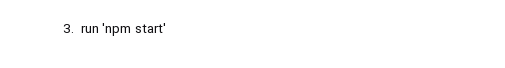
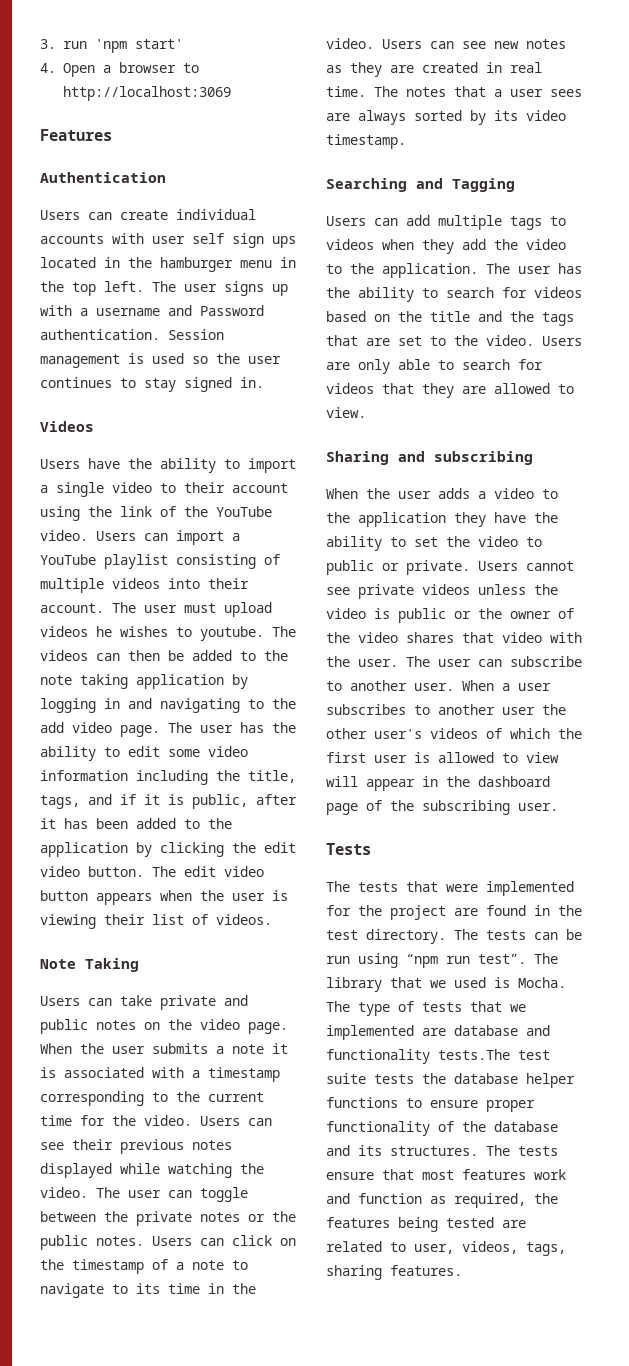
+ 4. Open a browser to http://localhost:3069
+ Features
+ Authentication
+ Users can create individual accounts with user self sign ups located in the hamburger menu in the top left. The user signs up with a username and Password authentication. Session management is used so the user continues to stay signed in.
+ Videos
+ Users have the ability to import a single video to their account using the link of the YouTube video. Users can import a YouTube playlist consisting of multiple videos into their account. The user must upload videos he wishes to youtube. The videos can then be added to the note taking application by logging in and navigating to the add video page. The user has the ability to edit some video information including the title, tags, and if it is public, after it has been added to the application by clicking the edit video button. The edit video button appears when the user is viewing their list of videos.
+ Note Taking
+ Users can take private and public notes on the video page. When the user submits a note it is associated with a timestamp corresponding to the current time for the video. Users can see their previous notes displayed while watching the video. The user can toggle between the private notes or the public notes. Users can click on the timestamp of a note to navigate to its time in the video. Users can see new notes as they are created in real time. The notes that a user sees are always sorted by its video timestamp.
+ Searching and Tagging
+ Users can add multiple tags to videos when they add the video to the application. The user has the ability to search for videos based on the title and the tags that are set to the video. Users are only able to search for videos that they are allowed to view.
+ Sharing and subscribing
+ When the user adds a video to the application they have the ability to set the video to public or private. Users cannot see private videos unless the video is public or the owner of the video shares that video with the user. The user can subscribe to another user. When a user subscribes to another user the other user's videos of which the first user is allowed to view will appear in the dashboard page of the subscribing user.
+ Tests
+ The tests that were implemented for the project are found in the test directory. The tests can be run using “npm run test”. The library that we used is Mocha. The type of tests that we implemented are database and functionality tests.The test suite tests the database helper functions to ensure proper functionality of the database and its structures. The tests ensure that most features work and function as required, the features being tested are related to user, videos, tags, sharing features.

